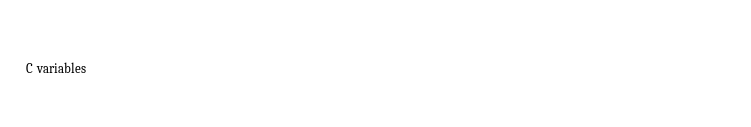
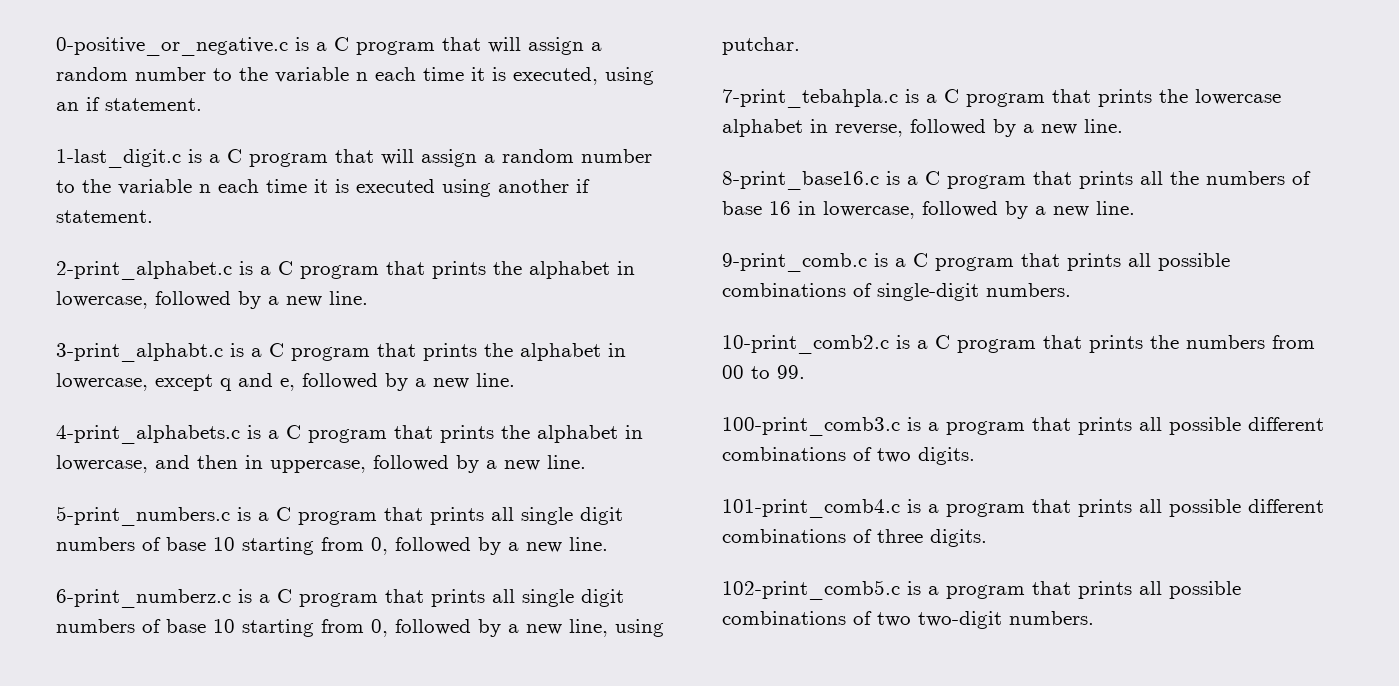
- C variables
+ 0-positive_or_negative.c is a C program that will assign a random number to the variable n each time it is executed, using an if statement.
+ 1-last_digit.c is a C program that will assign a random number to the variable n each time it is executed using another if statement.
+ 2-print_alphabet.c is a C program that prints the alphabet in lowercase, followed by a new line.
+ 3-print_alphabt.c is a C program that prints the alphabet in lowercase, except q and e, followed by a new line.
+ 4-print_alphabets.c is a C program that prints the alphabet in lowercase, and then in uppercase, followed by a new line.
+ 5-print_numbers.c is a C program that prints all single digit numbers of base 10 starting from 0, followed by a new line.
+ 6-print_numberz.c is a C program that prints all single digit numbers of base 10 starting from 0, followed by a new line, using putchar.
+ 7-print_tebahpla.c is a C program that prints the lowercase alphabet in reverse, followed by a new line.
+ 8-print_base16.c is a C program that prints all the numbers of base 16 in lowercase, followed by a new line.
+ 9-print_comb.c is a C program that prints all possible combinations of single-digit numbers.
+ 10-print_comb2.c is a C program that prints the numbers from 00 to 99.
+ 100-print_comb3.c is a program that prints all possible different combinations of two digits.
+ 101-print_comb4.c is a program that prints all possible different combinations of three digits.
+ 102-print_comb5.c is a program that prints all possible combinations of two two-digit numbers.

